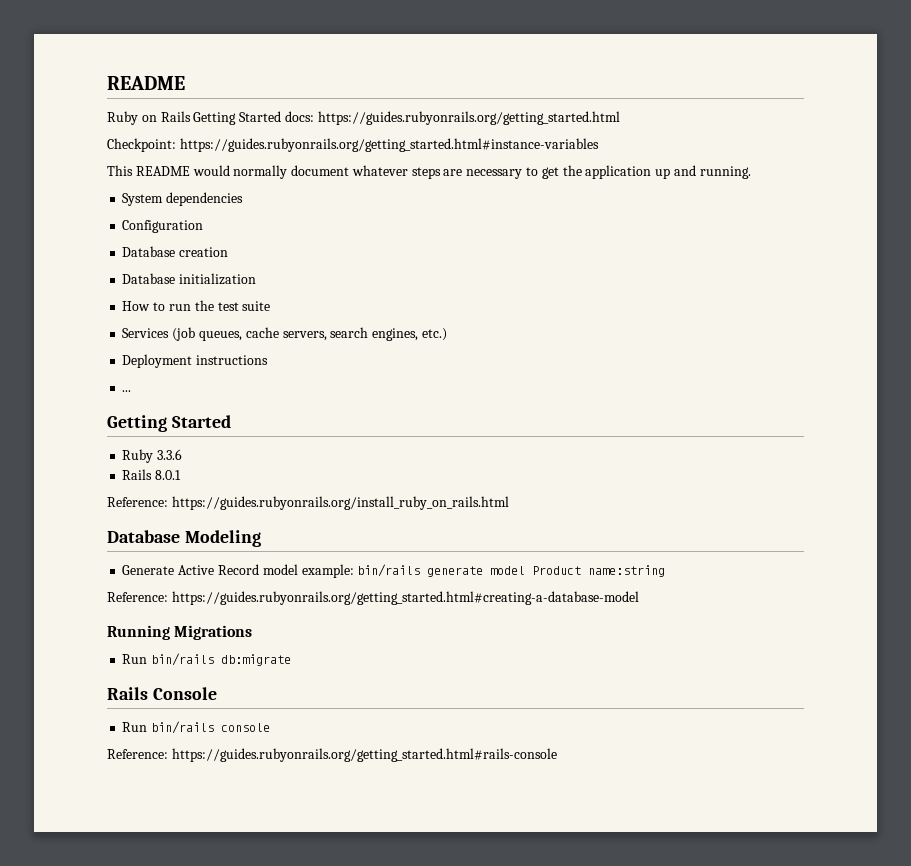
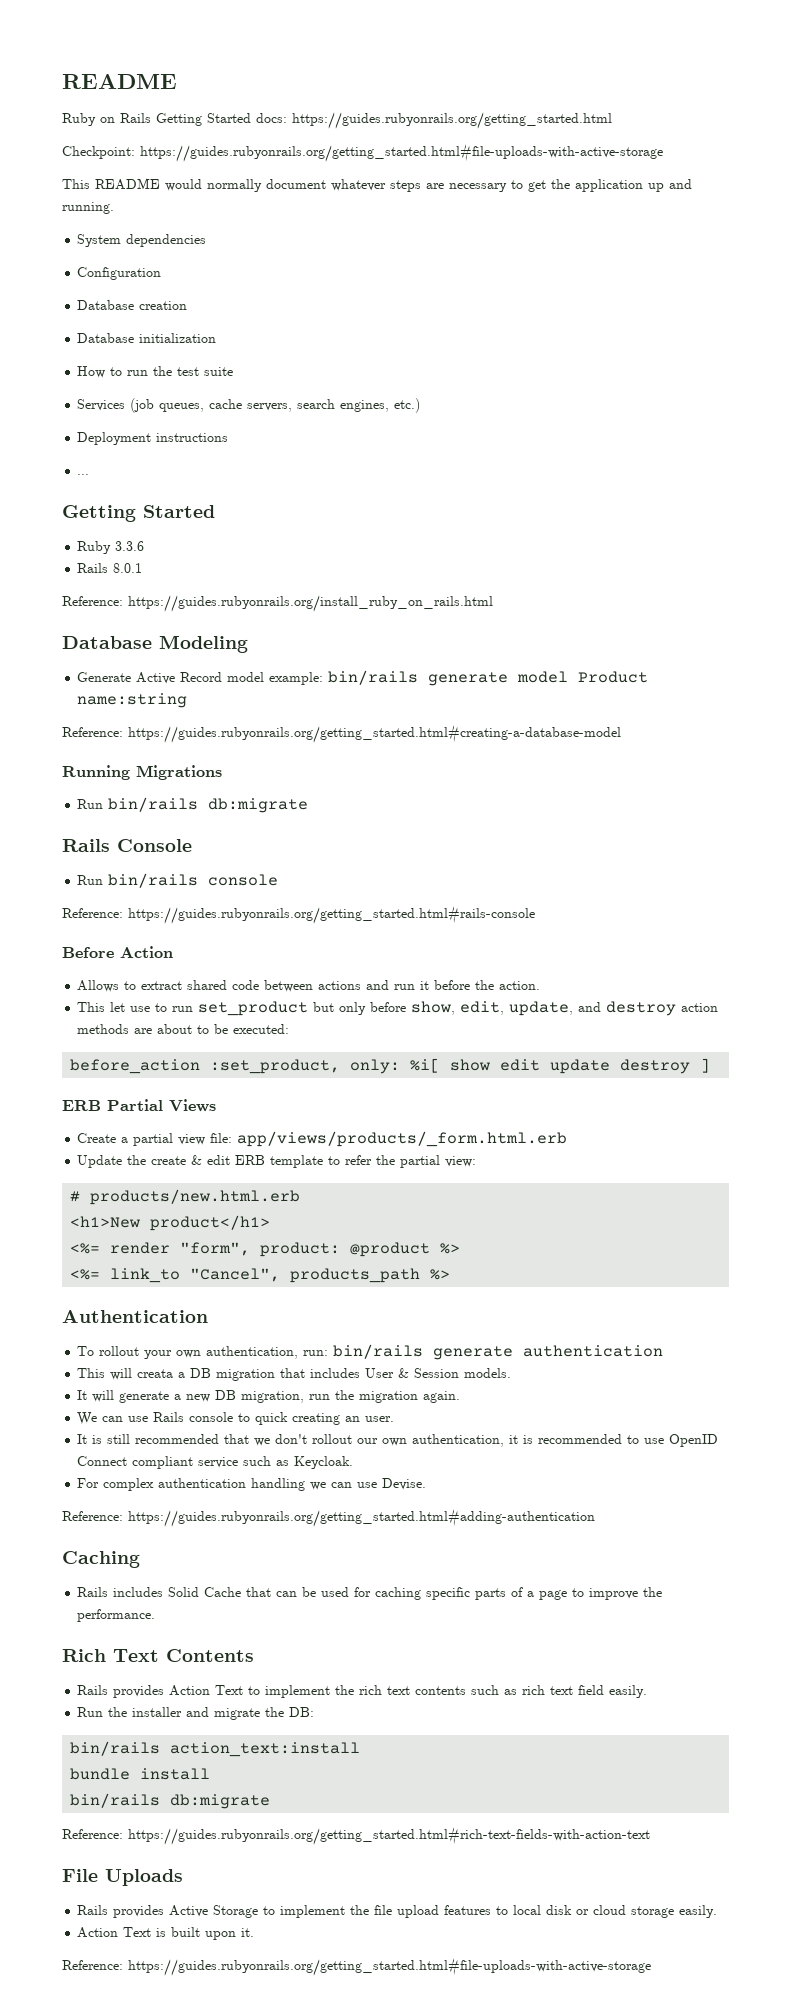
- Checkpoint: https://guides.rubyonrails.org/getting_started.html#instance-variables
+ Checkpoint: https://guides.rubyonrails.org/getting_started.html#file-uploads-with-active-storage
+ Before Action
+ Allows to extract shared code between actions and run it before the action.
+ This let use to run set_product but only before show, edit, update, and destroy action methods are about to be executed:
+ before_action :set_product, only: %i[ show edit update destroy ]
+ ERB Partial Views
+ Create a partial view file: app/views/products/_form.html.erb
+ Update the create & edit ERB template to refer the partial view:
+ # products/new.html.erb
+ <h1>New product</h1>
+ <%= render "form", product: @product %>
+ <%= link_to "Cancel", products_path %>
+ Authentication
+ To rollout your own authentication, run: bin/rails generate authentication
+ This will creata a DB migration that includes User & Session models.
+ It will generate a new DB migration, run the migration again.
+ We can use Rails console to quick creating an user.
+ It is still recommended that we don't rollout our own authentication, it is recommended to use OpenID Connect compliant service such as Keycloak.
+ For complex authentication handling we can use Devise.
+ Reference: https://guides.rubyonrails.org/getting_started.html#adding-authentication
+ Caching
+ Rails includes Solid Cache that can be used for caching specific parts of a page to improve the performance.
+ Rich Text Contents
+ Rails provides Action Text to implement the rich text contents such as rich text field easily.
+ Run the installer and migrate the DB:
+ bin/rails action_text:install
+ bundle install
+ bin/rails db:migrate
+ Reference: https://guides.rubyonrails.org/getting_started.html#rich-text-fields-with-action-text
+ File Uploads
+ Rails provides Active Storage to implement the file upload features to local disk or cloud storage easily.
+ Action Text is built upon it.
+ Reference: https://guides.rubyonrails.org/getting_started.html#file-uploads-with-active-storage

